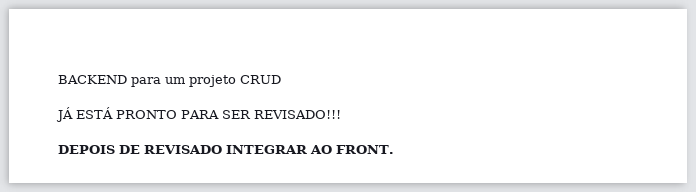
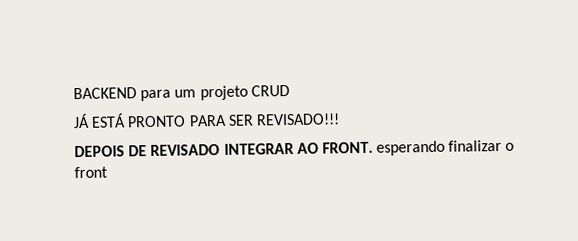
- DEPOIS DE REVISADO INTEGRAR AO FRONT.
+ DEPOIS DE REVISADO INTEGRAR AO FRONT. esperando finalizar o front

